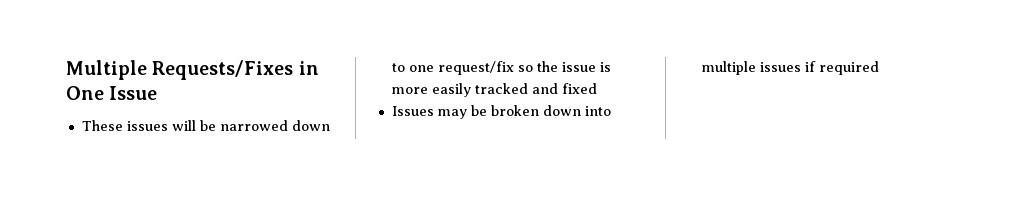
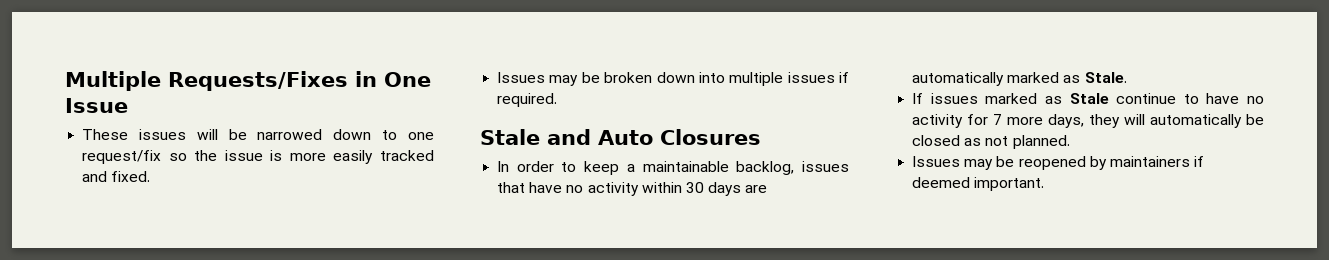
- These issues will be narrowed down to one request/fix so the issue is more easily tracked and fixed
+ These issues will be narrowed down to one request/fix so the issue is more easily tracked and fixed.
- Issues may be broken down into multiple issues if required
+ Issues may be broken down into multiple issues if required.
+ Stale and Auto Closures
+ In order to keep a maintainable backlog, issues that have no activity within 30 days are automatically marked as Stale.
+ If issues marked as Stale continue to have no activity for 7 more days, they will automatically be closed as not planned.
+ Issues may be reopened by maintainers if deemed important.

